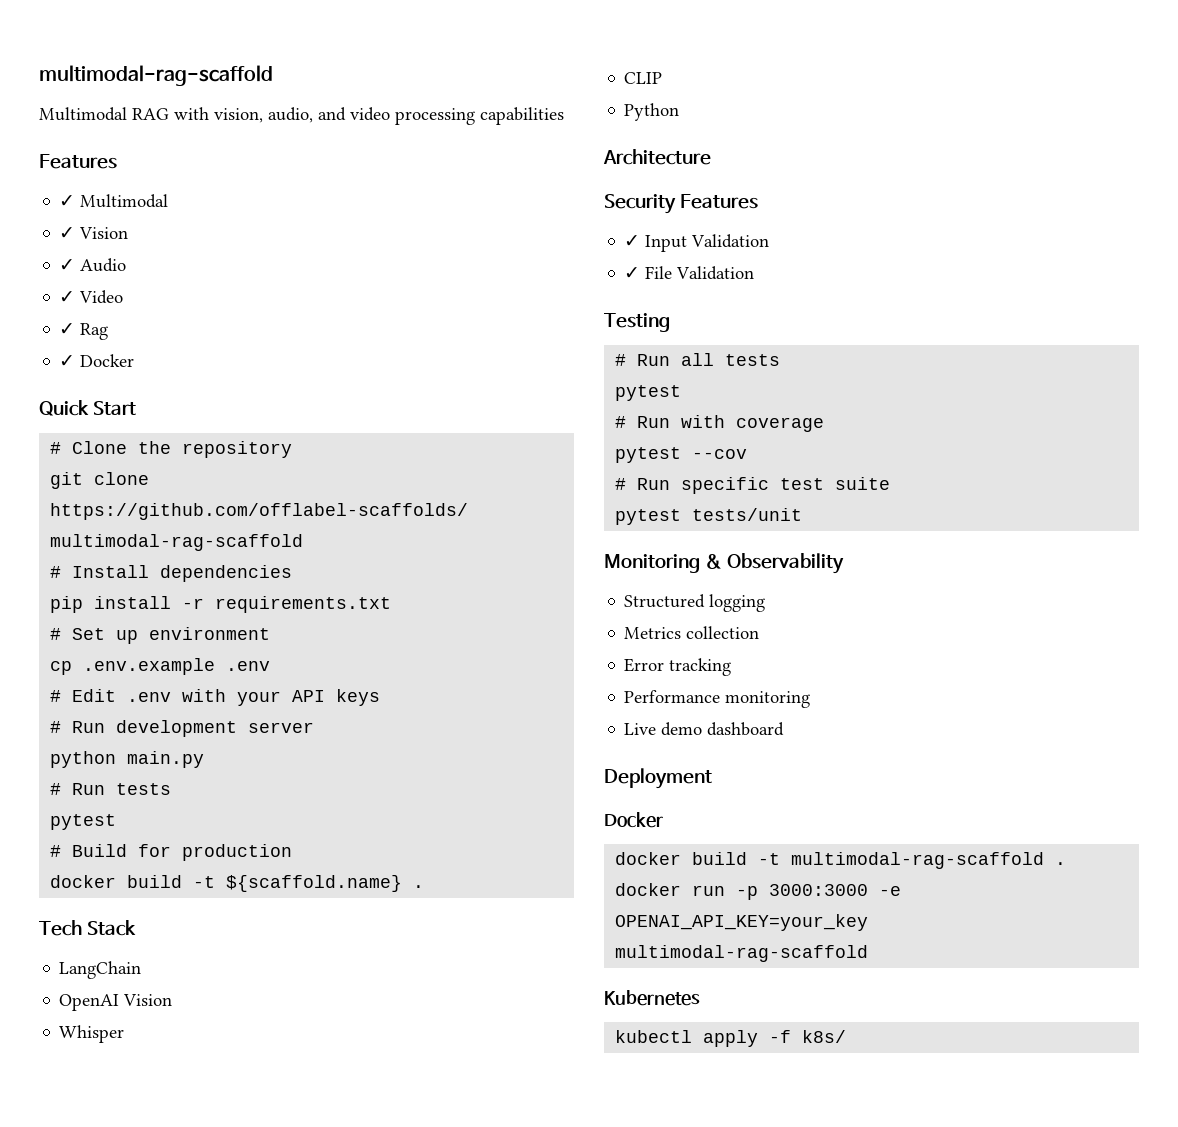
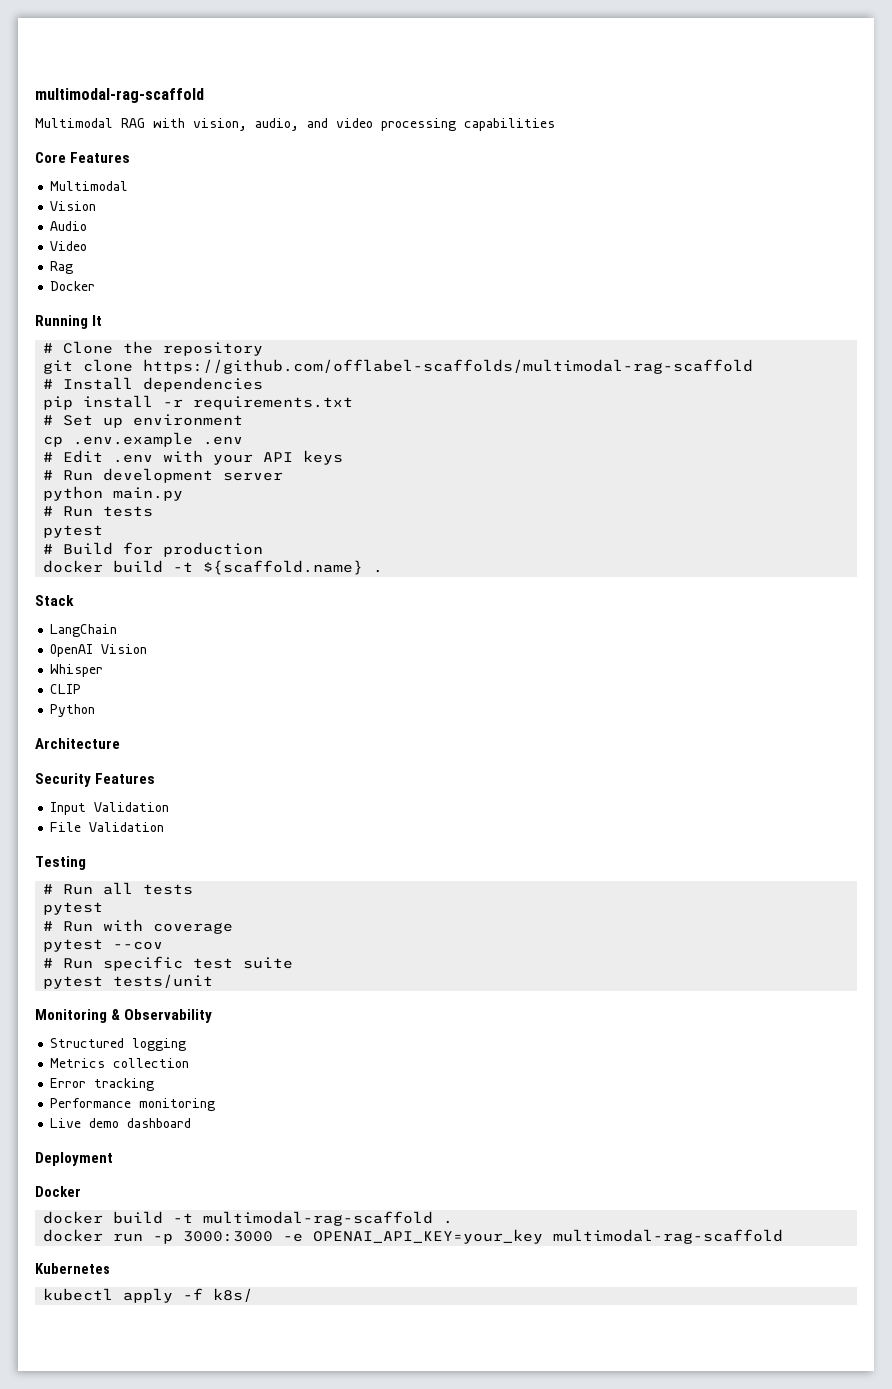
  Multimodal RAG with vision, audio, and video processing capabilities
- Features
- ✓ Multimodal
- ✓ Vision
- ✓ Audio
+ Core Features
+ Multimodal
+ Vision
+ Audio
- ✓ Video
+ Video
- ✓ Rag
- ✓ Docker
- Quick Start
+ Rag
+ Docker
+ Running It
- Tech Stack
+ Stack
- ✓ Input Validation
+ Input Validation
- ✓ File Validation
+ File Validation

